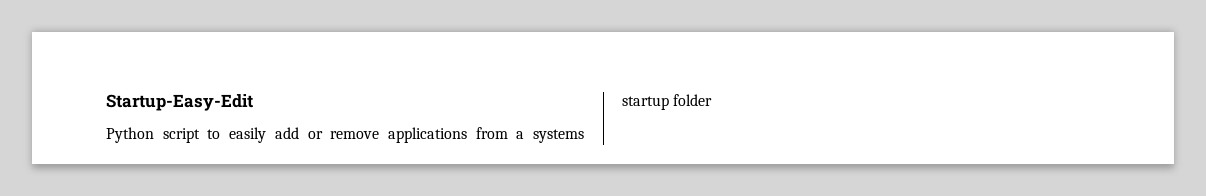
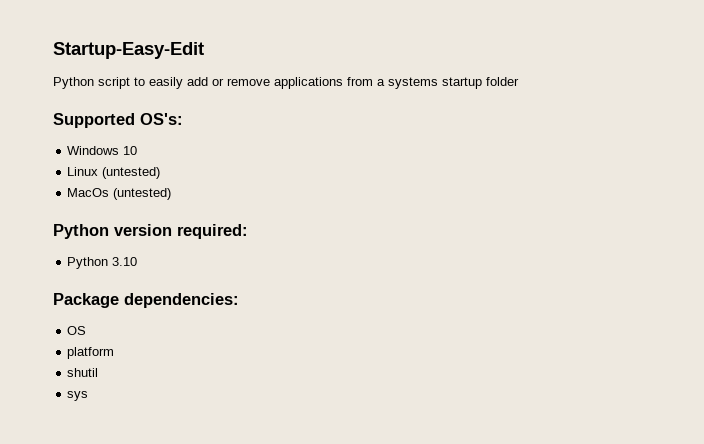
+ Supported OS's:
+ Windows 10
+ Linux (untested)
+ MacOs (untested)
+ Python version required:
+ Python 3.10
+ Package dependencies:
+ OS
+ platform
+ shutil
+ sys

